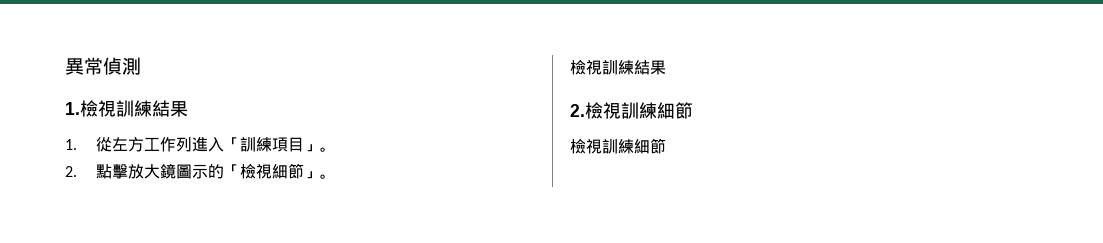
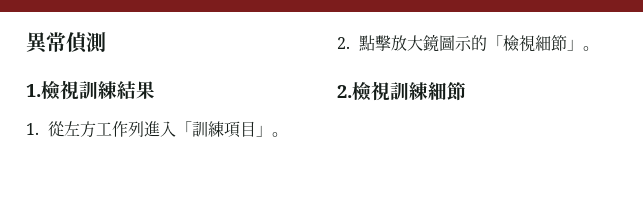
  2.點擊放大鏡圖示的「檢視細節」。
- 檢視訓練結果
  2.檢視訓練細節
- 檢視訓練細節

